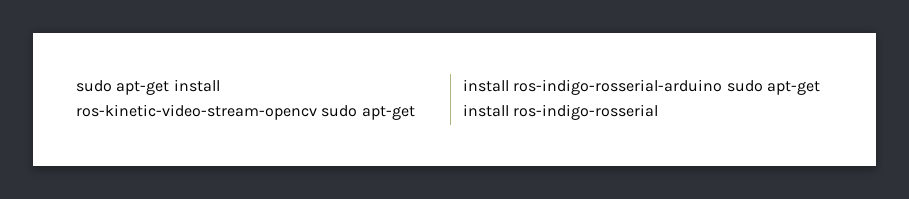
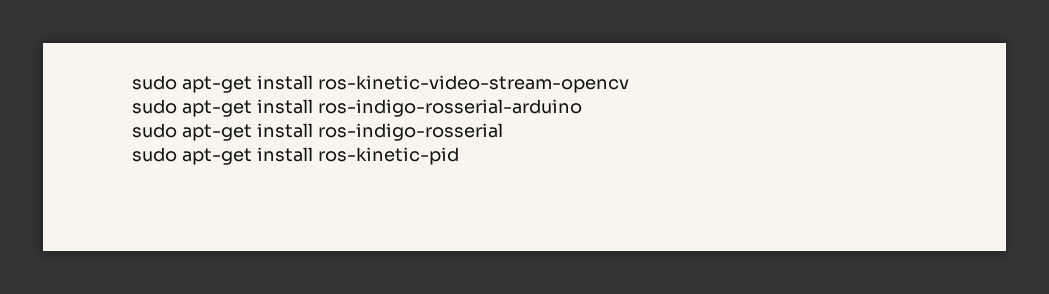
- sudo apt-get install ros-kinetic-video-stream-opencv sudo apt-get install ros-indigo-rosserial-arduino sudo apt-get install ros-indigo-rosserial
+ sudo apt-get install ros-kinetic-video-stream-opencv
+ sudo apt-get install ros-indigo-rosserial-arduino
+ sudo apt-get install ros-indigo-rosserial
+ sudo apt-get install ros-kinetic-pid

